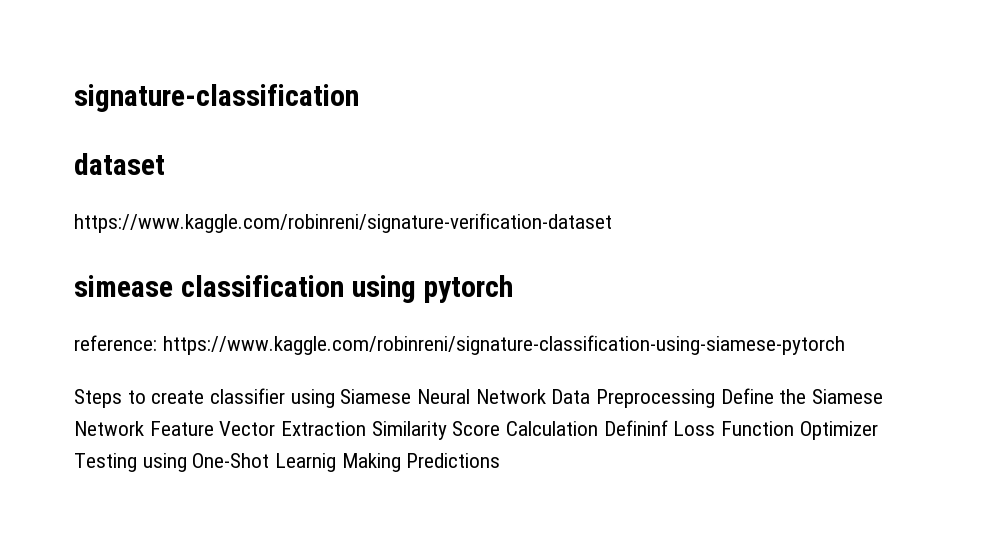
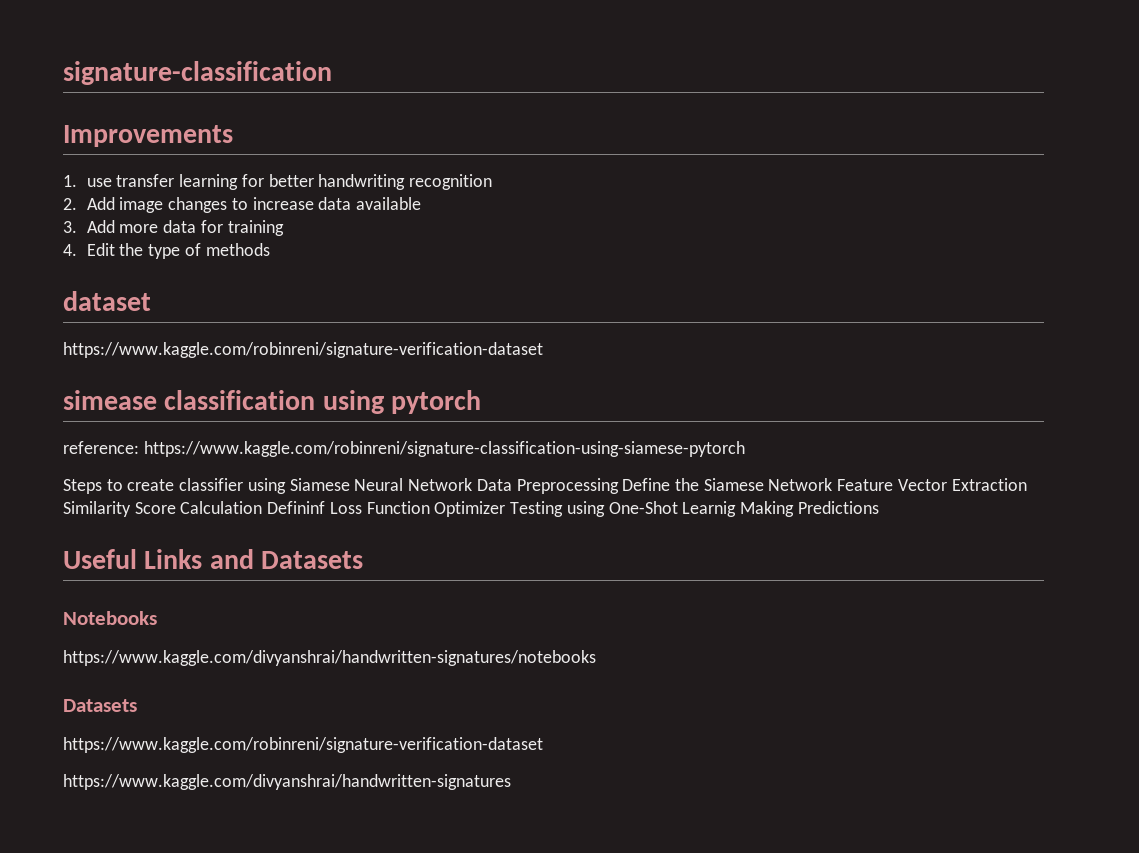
+ Improvements
+ 1. use transfer learning for better handwriting recognition
+ 2. Add image changes to increase data available
+ 3. Add more data for training
+ 4. Edit the type of methods
+ Useful Links and Datasets
+ Notebooks
+ https://www.kaggle.com/divyanshrai/handwritten-signatures/notebooks
+ Datasets
+ https://www.kaggle.com/robinreni/signature-verification-dataset
+ https://www.kaggle.com/divyanshrai/handwritten-signatures

